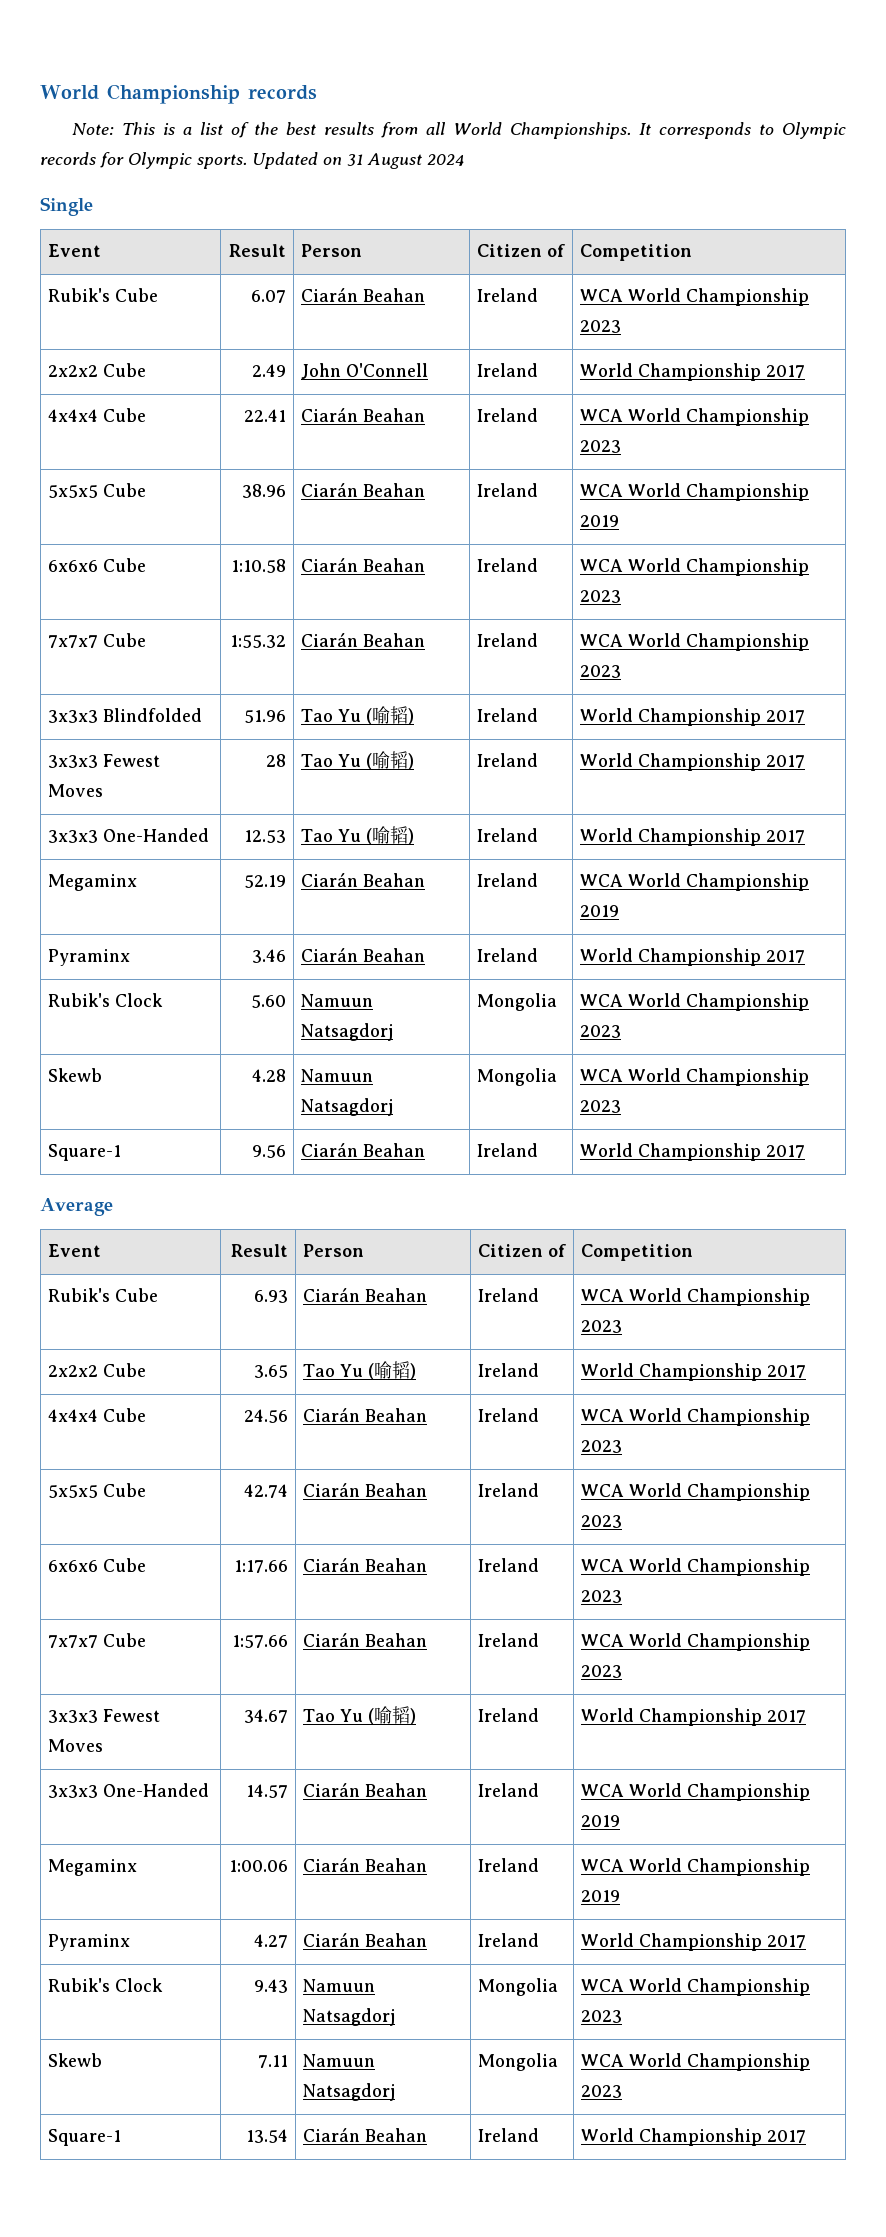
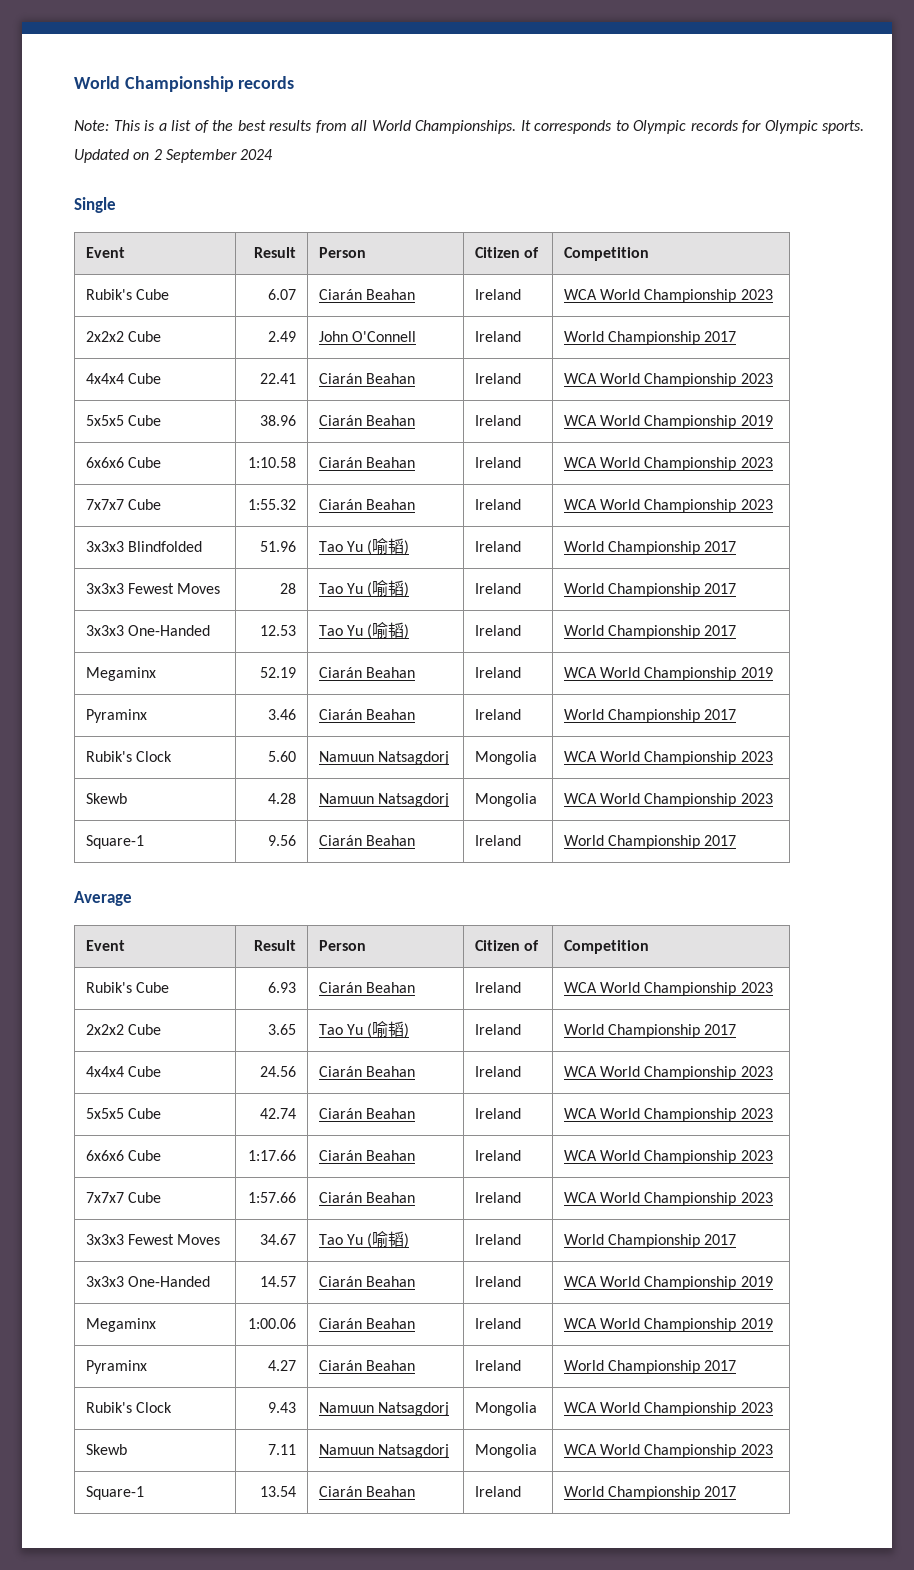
- Updated on 31 August 2024
+ Updated on 2 September 2024

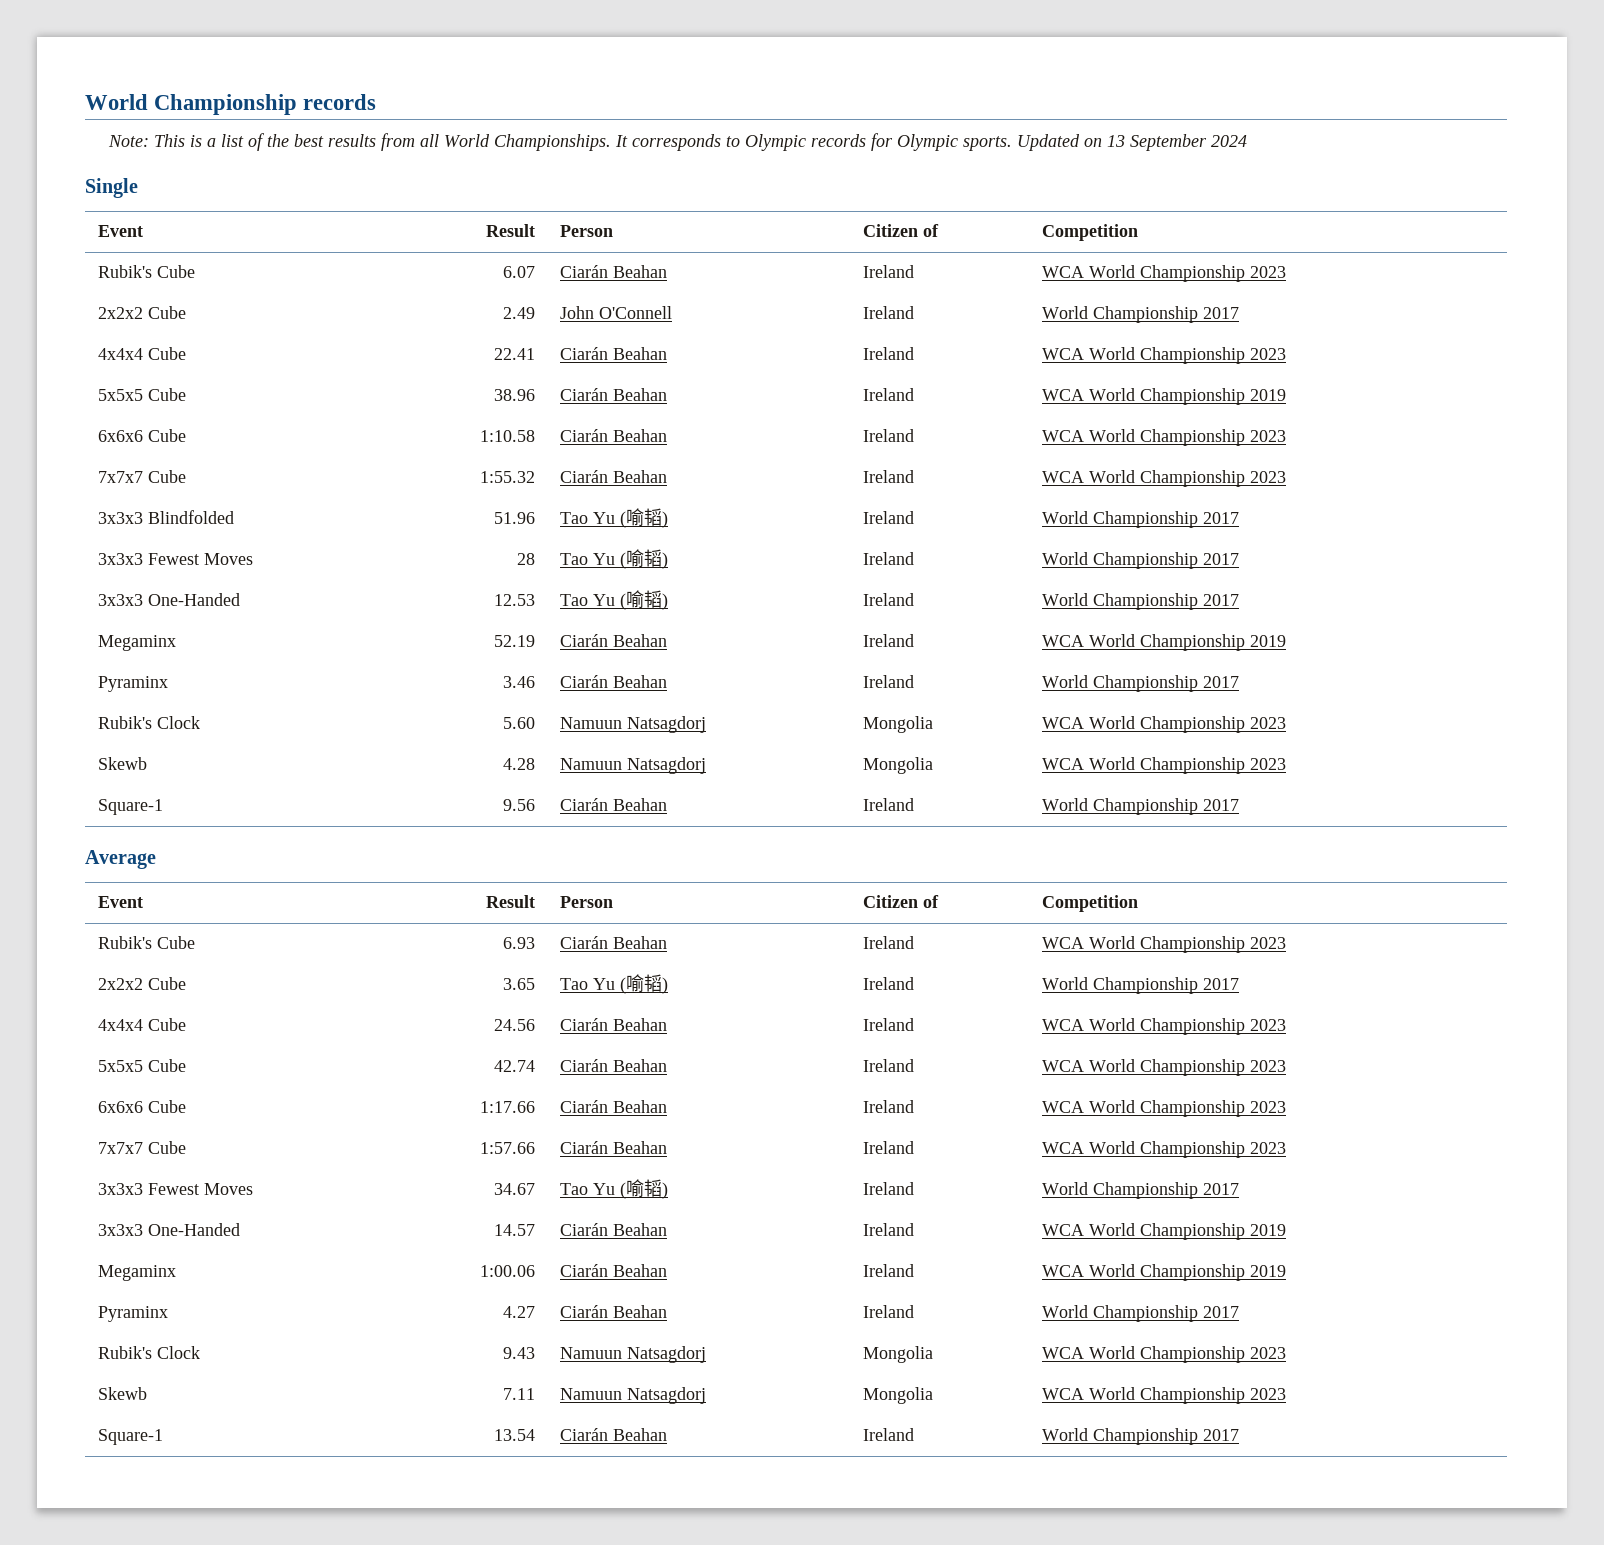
- Updated on 2 September 2024
+ Updated on 13 September 2024

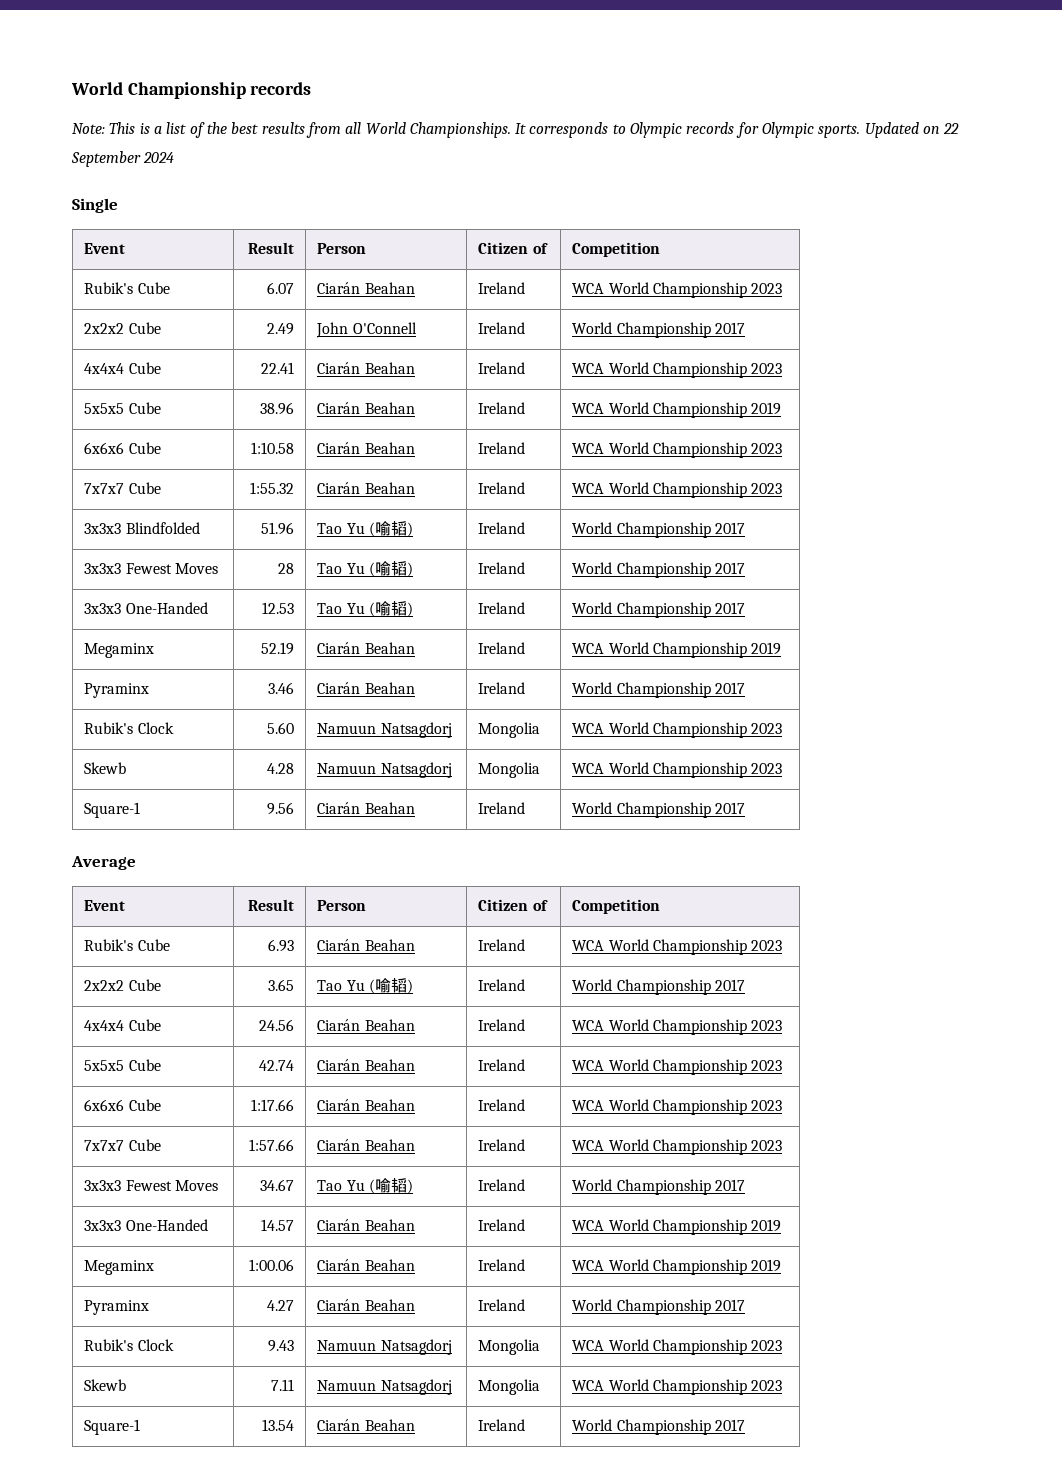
- Updated on 13 September 2024
+ Updated on 22 September 2024

